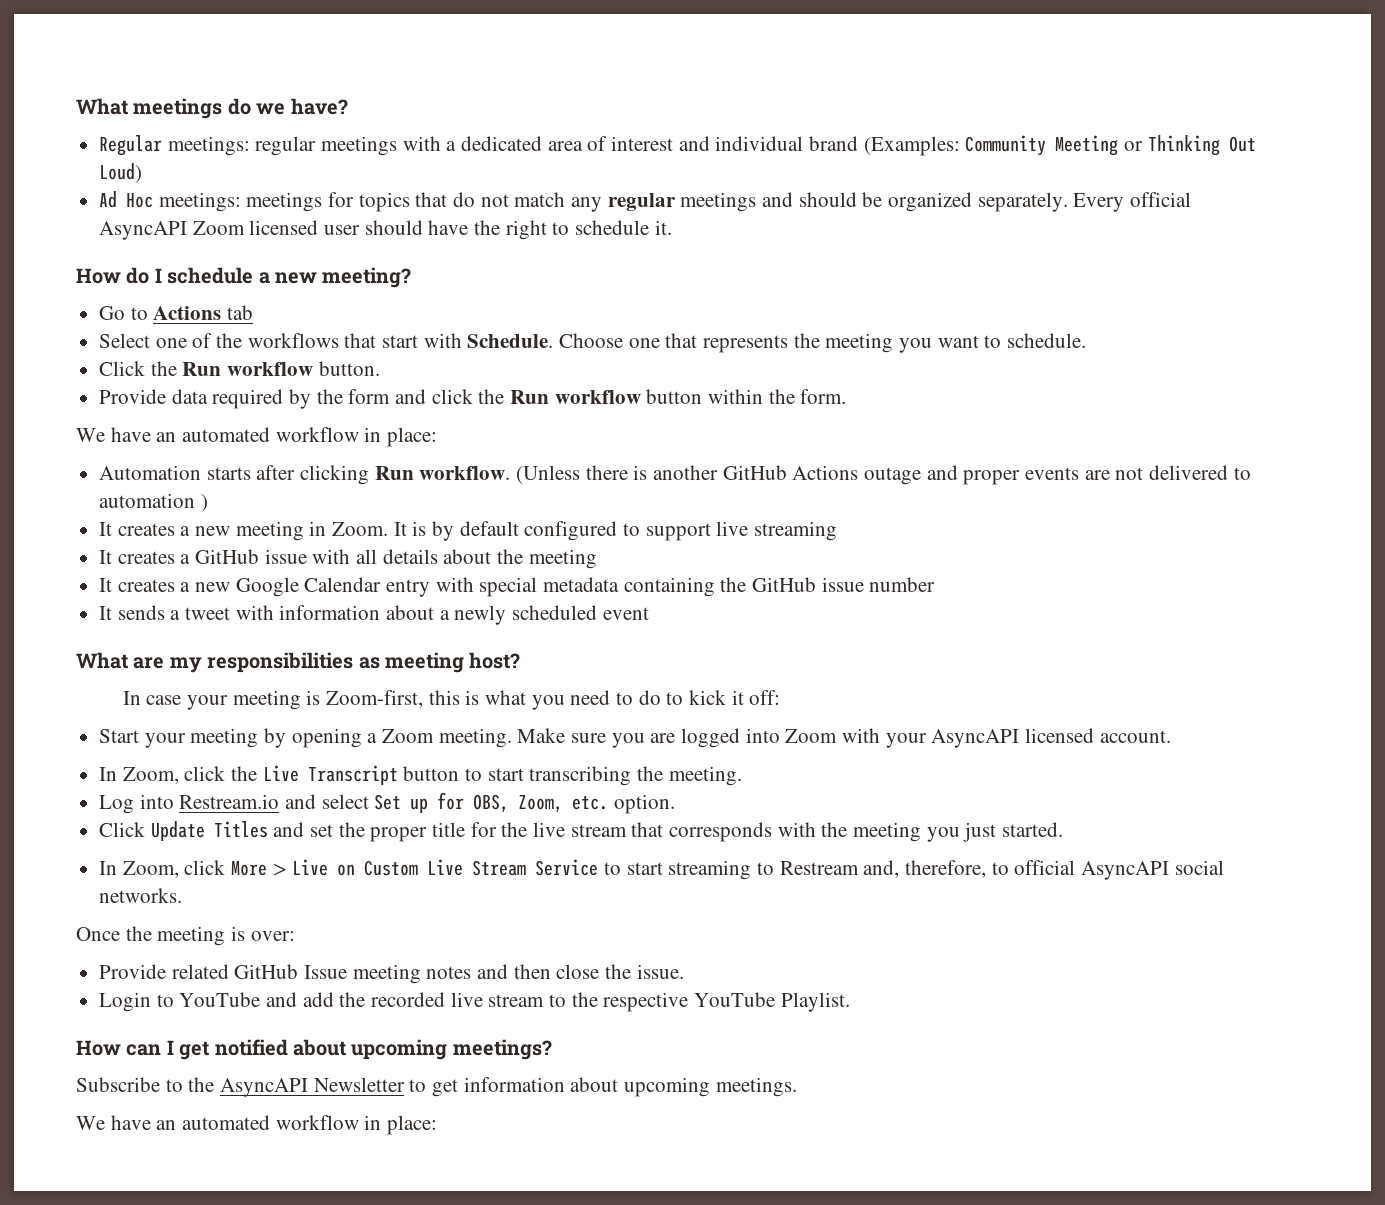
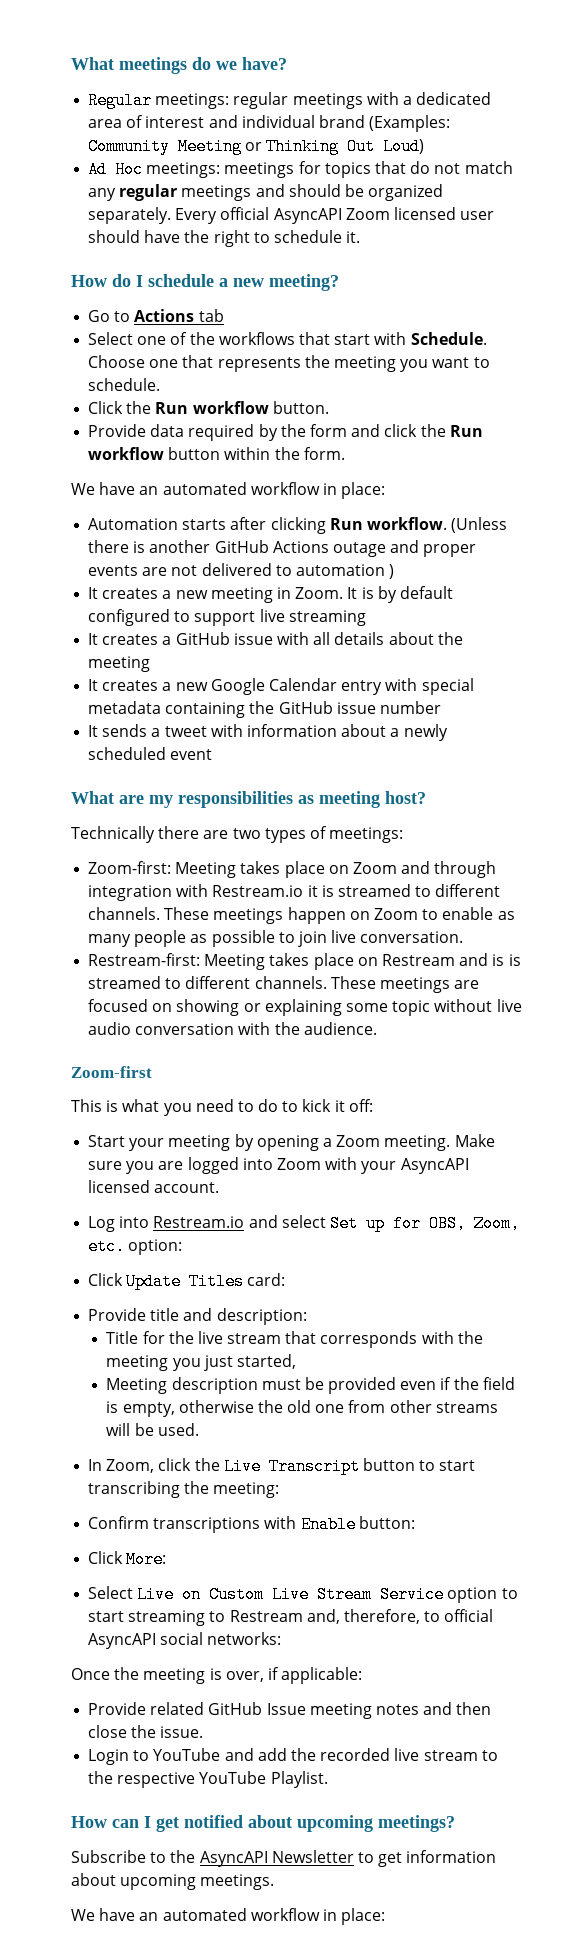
- In case your meeting is Zoom-first, this is what you need to do to kick it off:
+ Technically there are two types of meetings:
+ Zoom-first: Meeting takes place on Zoom and through integration with Restream.io it is streamed to different channels. These meetings happen on Zoom to enable as many people as possible to join live conversation.
+ Restream-first: Meeting takes place on Restream and is is streamed to different channels. These meetings are focused on showing or explaining some topic without live audio conversation with the audience.
+ Zoom-first
+ This is what you need to do to kick it off:
+ Log into Restream.io and select Set up for OBS, Zoom, etc. option:
+ Click Update Titles card:
+ Provide title and description:
+ Title for the live stream that corresponds with the meeting you just started,
+ Meeting description must be provided even if the field is empty, otherwise the old one from other streams will be used.
- In Zoom, click the Live Transcript button to start transcribing the meeting.
- Log into Restream.io and select Set up for OBS, Zoom, etc. option.
- Click Update Titles and set the proper title for the live stream that corresponds with the meeting you just started.
- In Zoom, click More > Live on Custom Live Stream Service to start streaming to Restream and, therefore, to official AsyncAPI social networks.
+ In Zoom, click the Live Transcript button to start transcribing the meeting:
+ Confirm transcriptions with Enable button:
+ Click More:
+ Select Live on Custom Live Stream Service option to start streaming to Restream and, therefore, to official AsyncAPI social networks:
- Once the meeting is over:
+ Once the meeting is over, if applicable:

